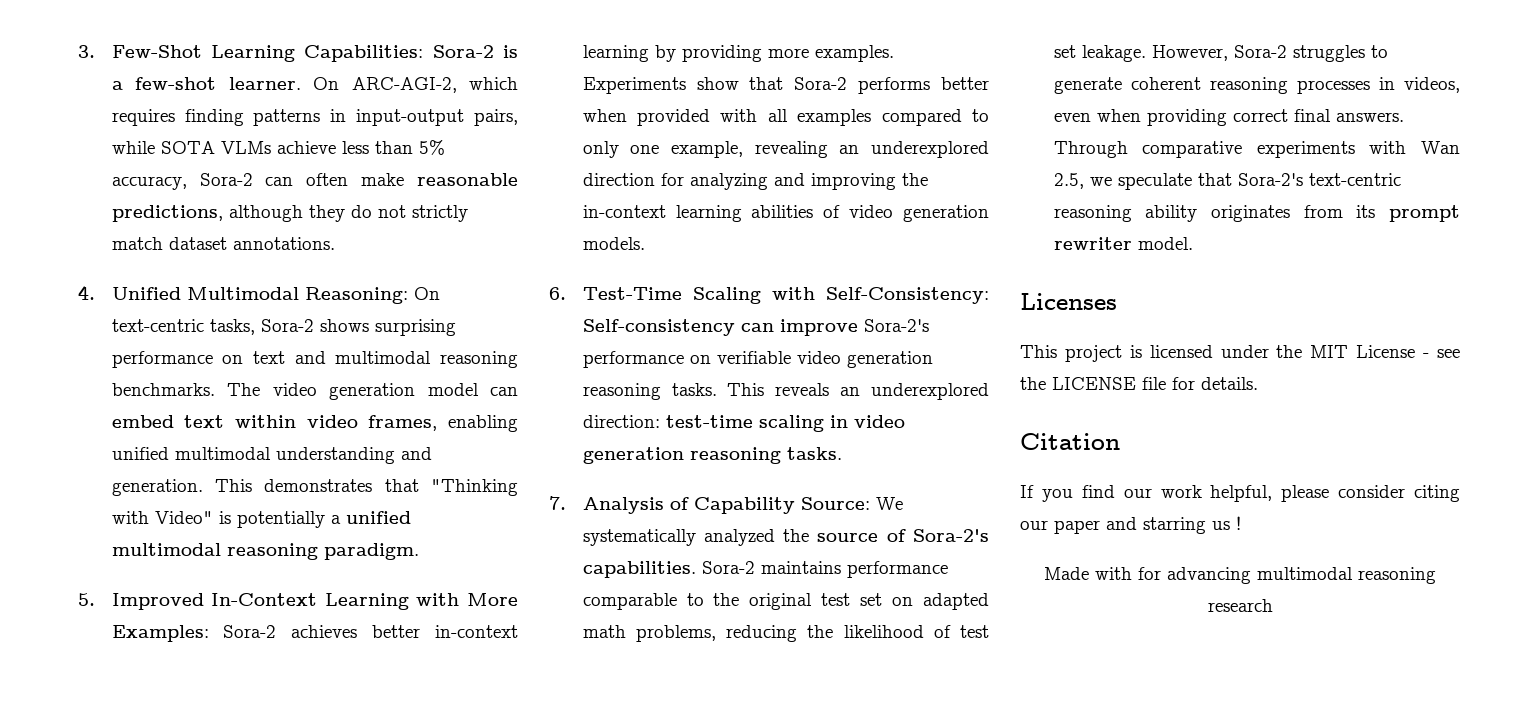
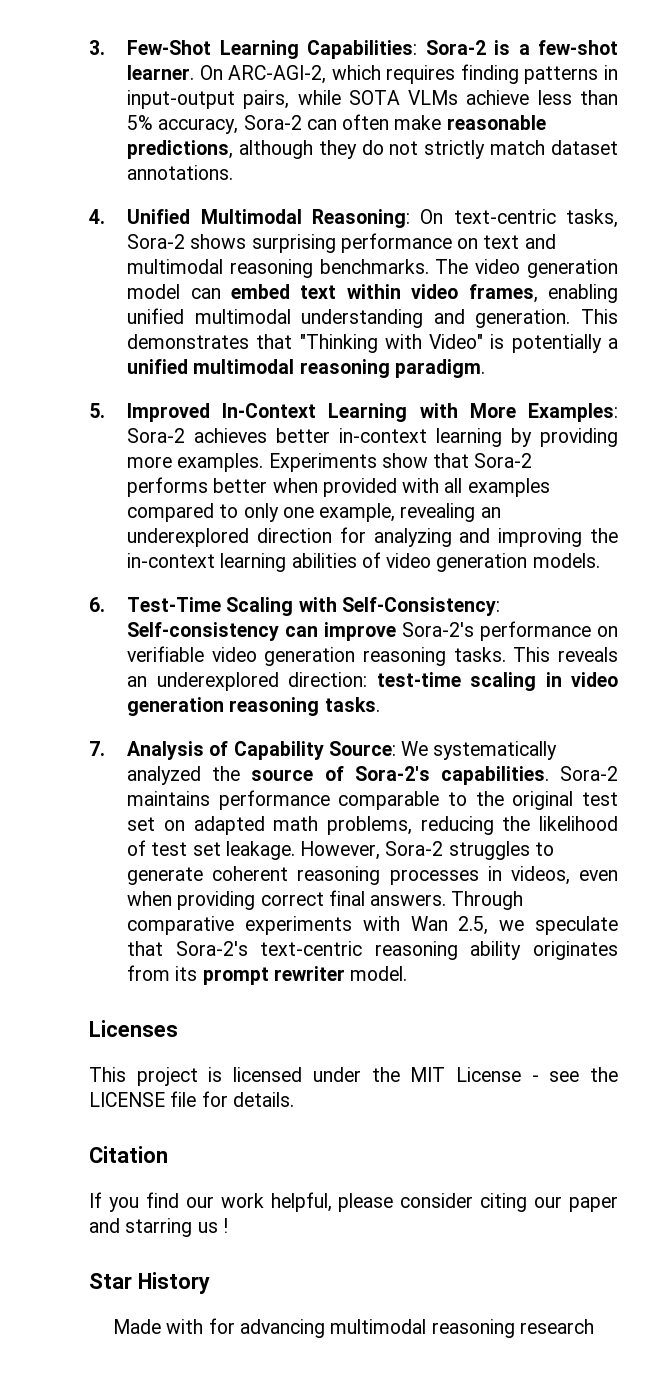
+ Star History

